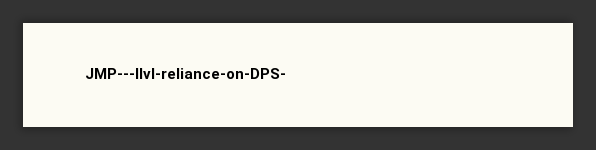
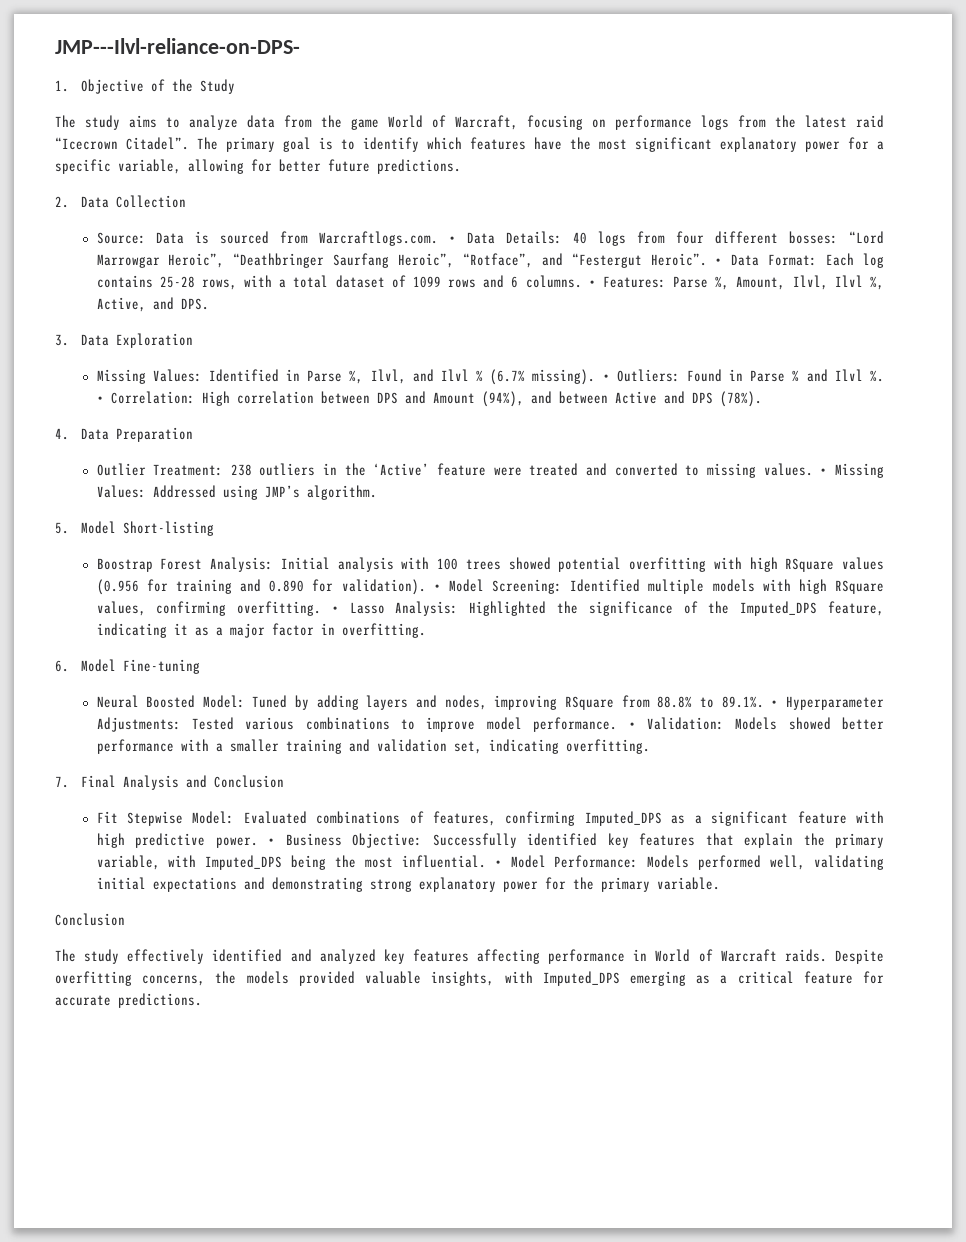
+ 1. Objective of the Study
+ The study aims to analyze data from the game World of Warcraft, focusing on performance logs from the latest raid “Icecrown Citadel”. The primary goal is to identify which features have the most significant explanatory power for a specific variable, allowing for better future predictions.
+ 2. Data Collection
+ Source: Data is sourced from Warcraftlogs.com. • Data Details: 40 logs from four different bosses: “Lord Marrowgar Heroic”, “Deathbringer Saurfang Heroic”, “Rotface”, and “Festergut Heroic”. • Data Format: Each log contains 25-28 rows, with a total dataset of 1099 rows and 6 columns. • Features: Parse %, Amount, Ilvl, Ilvl %, Active, and DPS.
+ 3. Data Exploration
+ Missing Values: Identified in Parse %, Ilvl, and Ilvl % (6.7% missing). • Outliers: Found in Parse % and Ilvl %. • Correlation: High correlation between DPS and Amount (94%), and between Active and DPS (78%).
+ 4. Data Preparation
+ Outlier Treatment: 238 outliers in the ‘Active’ feature were treated and converted to missing values. • Missing Values: Addressed using JMP’s algorithm.
+ 5. Model Short-listing
+ Boostrap Forest Analysis: Initial analysis with 100 trees showed potential overfitting with high RSquare values (0.956 for training and 0.890 for validation). • Model Screening: Identified multiple models with high RSquare values, confirming overfitting. • Lasso Analysis: Highlighted the significance of the Imputed_DPS feature, indicating it as a major factor in overfitting.
+ 6. Model Fine-tuning
+ Neural Boosted Model: Tuned by adding layers and nodes, improving RSquare from 88.8% to 89.1%. • Hyperparameter Adjustments: Tested various combinations to improve model performance. • Validation: Models showed better performance with a smaller training and validation set, indicating overfitting.
+ 7. Final Analysis and Conclusion
+ Fit Stepwise Model: Evaluated combinations of features, confirming Imputed_DPS as a significant feature with high predictive power. • Business Objective: Successfully identified key features that explain the primary variable, with Imputed_DPS being the most influential. • Model Performance: Models performed well, validating initial expectations and demonstrating strong explanatory power for the primary variable.
+ Conclusion
+ The study effectively identified and analyzed key features affecting performance in World of Warcraft raids. Despite overfitting concerns, the models provided valuable insights, with Imputed_DPS emerging as a critical feature for accurate predictions.

